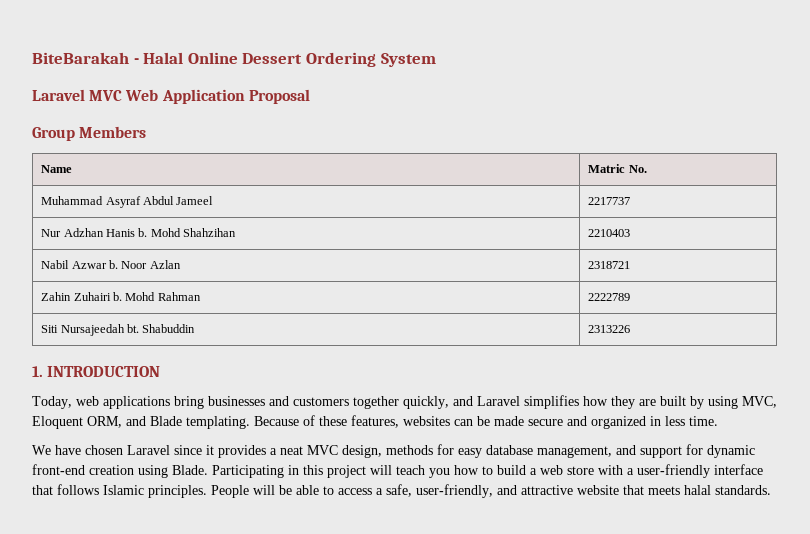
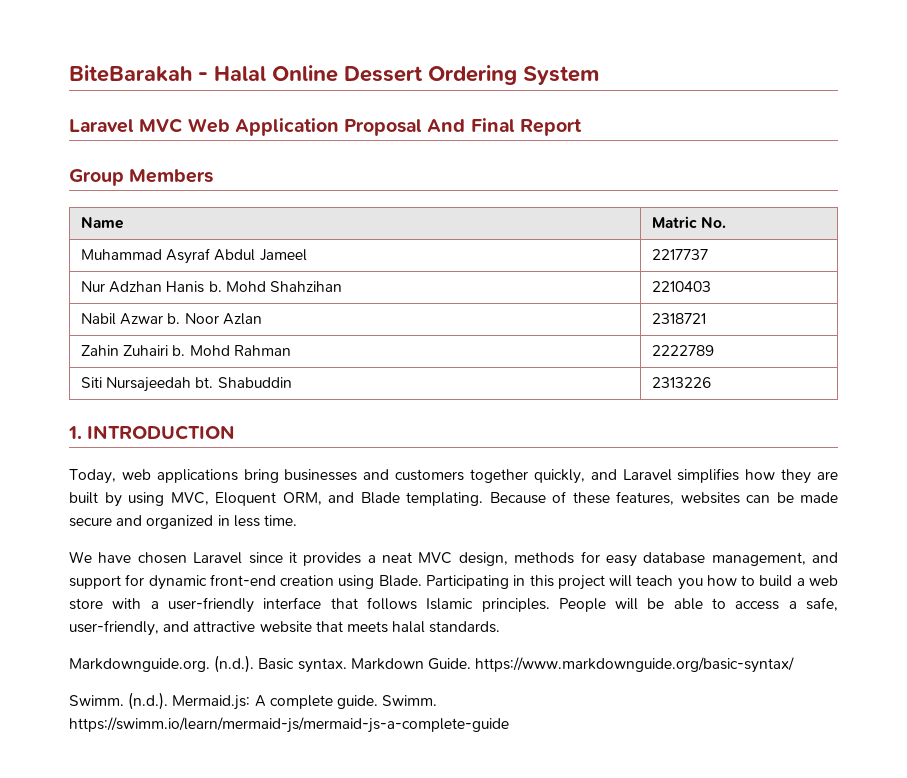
- Laravel MVC Web Application Proposal
+ Laravel MVC Web Application Proposal And Final Report
+ Markdownguide.org. (n.d.). Basic syntax. Markdown Guide. https://www.markdownguide.org/basic-syntax/
+ Swimm. (n.d.). Mermaid.js: A complete guide. Swimm. https://swimm.io/learn/mermaid-js/mermaid-js-a-complete-guide

